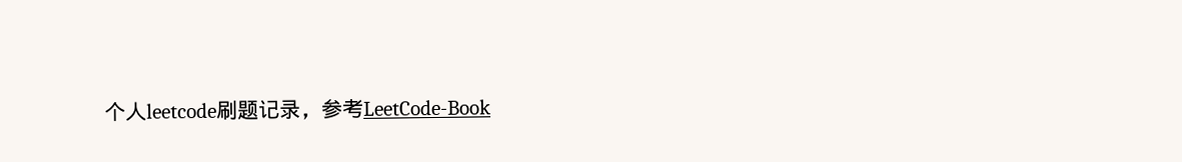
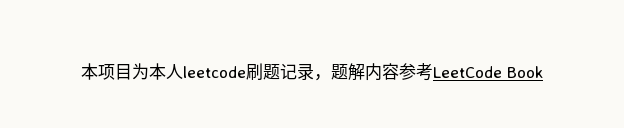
- 个人leetcode刷题记录，参考LeetCode-Book
+ 本项目为本人leetcode刷题记录，题解内容参考LeetCode Book

